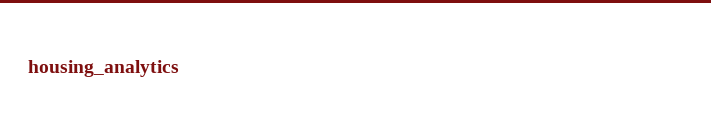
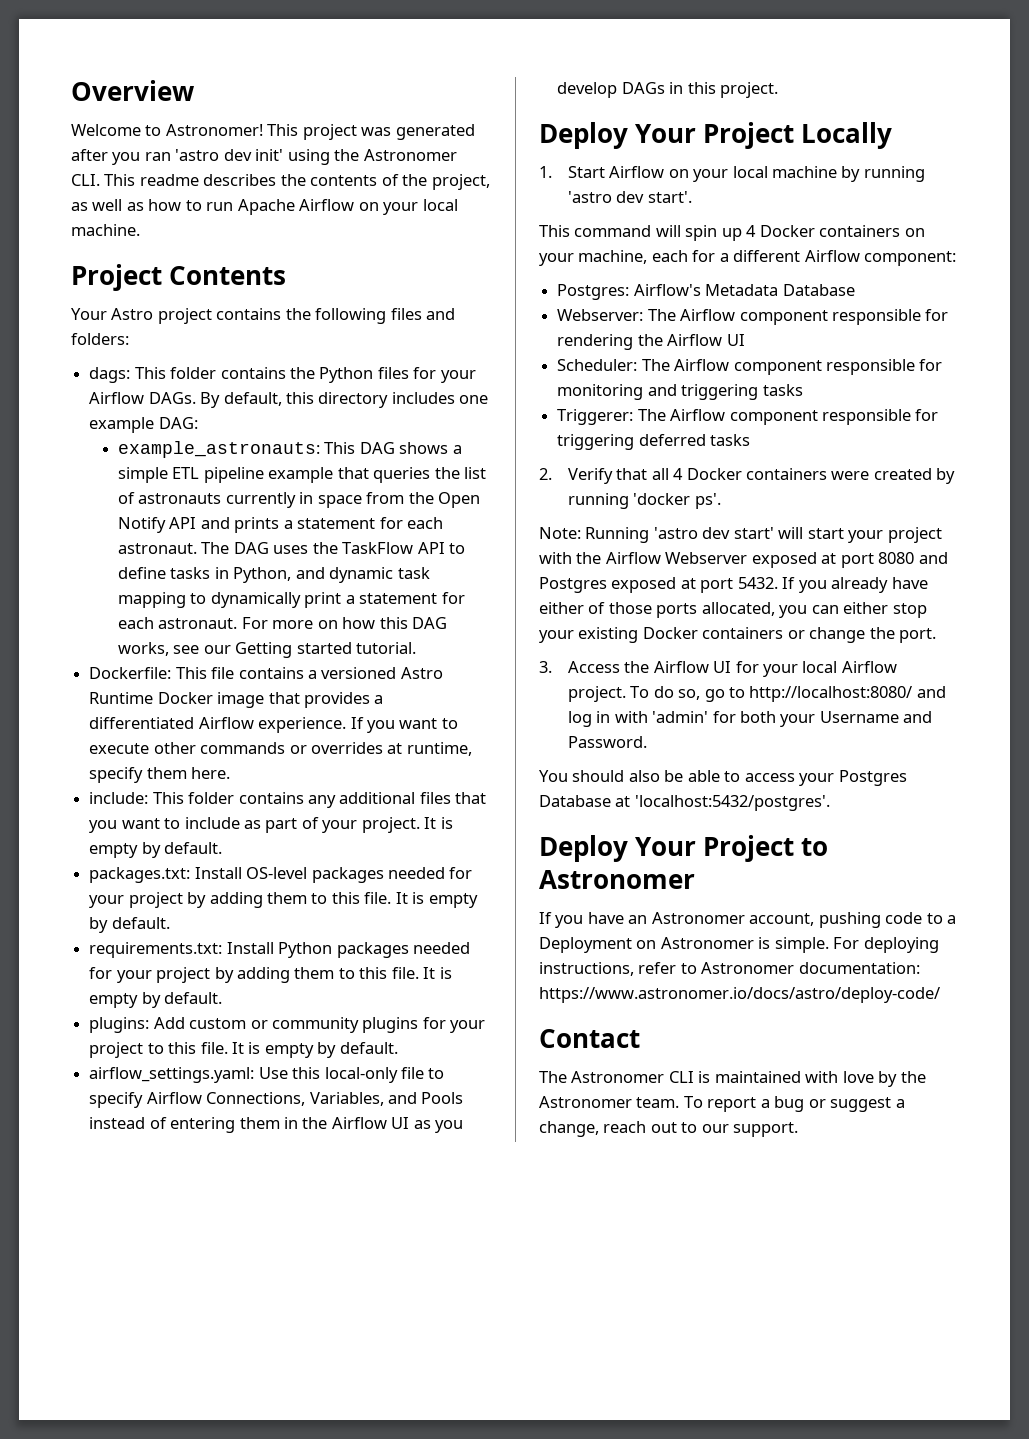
- housing_analytics
+ Overview
+ Welcome to Astronomer! This project was generated after you ran 'astro dev init' using the Astronomer CLI. This readme describes the contents of the project, as well as how to run Apache Airflow on your local machine.
+ Project Contents
+ Your Astro project contains the following files and folders:
+ dags: This folder contains the Python files for your Airflow DAGs. By default, this directory includes one example DAG:
+ example_astronauts: This DAG shows a simple ETL pipeline example that queries the list of astronauts currently in space from the Open Notify API and prints a statement for each astronaut. The DAG uses the TaskFlow API to define tasks in Python, and dynamic task mapping to dynamically print a statement for each astronaut. For more on how this DAG works, see our Getting started tutorial.
+ Dockerfile: This file contains a versioned Astro Runtime Docker image that provides a differentiated Airflow experience. If you want to execute other commands or overrides at runtime, specify them here.
+ include: This folder contains any additional files that you want to include as part of your project. It is empty by default.
+ packages.txt: Install OS-level packages needed for your project by adding them to this file. It is empty by default.
+ requirements.txt: Install Python packages needed for your project by adding them to this file. It is empty by default.
+ plugins: Add custom or community plugins for your project to this file. It is empty by default.
+ airflow_settings.yaml: Use this local-only file to specify Airflow Connections, Variables, and Pools instead of entering them in the Airflow UI as you develop DAGs in this project.
+ Deploy Your Project Locally
+ 1. Start Airflow on your local machine by running 'astro dev start'.
+ This command will spin up 4 Docker containers on your machine, each for a different Airflow component:
+ Postgres: Airflow's Metadata Database
+ Webserver: The Airflow component responsible for rendering the Airflow UI
+ Scheduler: The Airflow component responsible for monitoring and triggering tasks
+ Triggerer: The Airflow component responsible for triggering deferred tasks
+ 2. Verify that all 4 Docker containers were created by running 'docker ps'.
+ Note: Running 'astro dev start' will start your project with the Airflow Webserver exposed at port 8080 and Postgres exposed at port 5432. If you already have either of those ports allocated, you can either stop your existing Docker containers or change the port.
+ 3. Access the Airflow UI for your local Airflow project. To do so, go to http://localhost:8080/ and log in with 'admin' for both your Username and Password.
+ You should also be able to access your Postgres Database at 'localhost:5432/postgres'.
+ Deploy Your Project to Astronomer
+ If you have an Astronomer account, pushing code to a Deployment on Astronomer is simple. For deploying instructions, refer to Astronomer documentation: https://www.astronomer.io/docs/astro/deploy-code/
+ Contact
+ The Astronomer CLI is maintained with love by the Astronomer team. To report a bug or suggest a change, reach out to our support.

